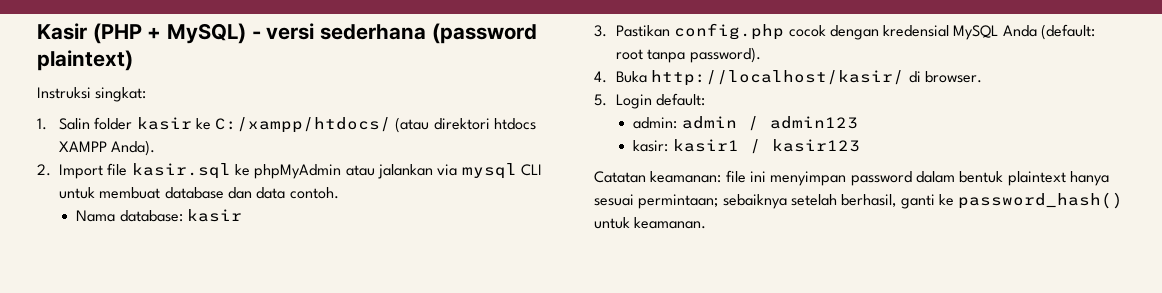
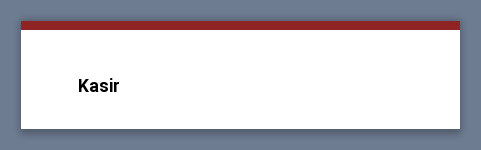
- Kasir (PHP + MySQL) - versi sederhana (password plaintext)
- Instruksi singkat:
- 1. Salin folder kasir ke C:/xampp/htdocs/ (atau direktori htdocs XAMPP Anda).
- 2. Import file kasir.sql ke phpMyAdmin atau jalankan via mysql CLI untuk membuat database dan data contoh.
- Nama database: kasir
- 3. Pastikan config.php cocok dengan kredensial MySQL Anda (default: root tanpa password).
- 4. Buka http://localhost/kasir/ di browser.
- 5. Login default:
- admin: admin / admin123
- kasir: kasir1 / kasir123
- Catatan keamanan: file ini menyimpan password dalam bentuk plaintext hanya sesuai permintaan; sebaiknya setelah berhasil, ganti ke password_hash() untuk keamanan.
+ Kasir

